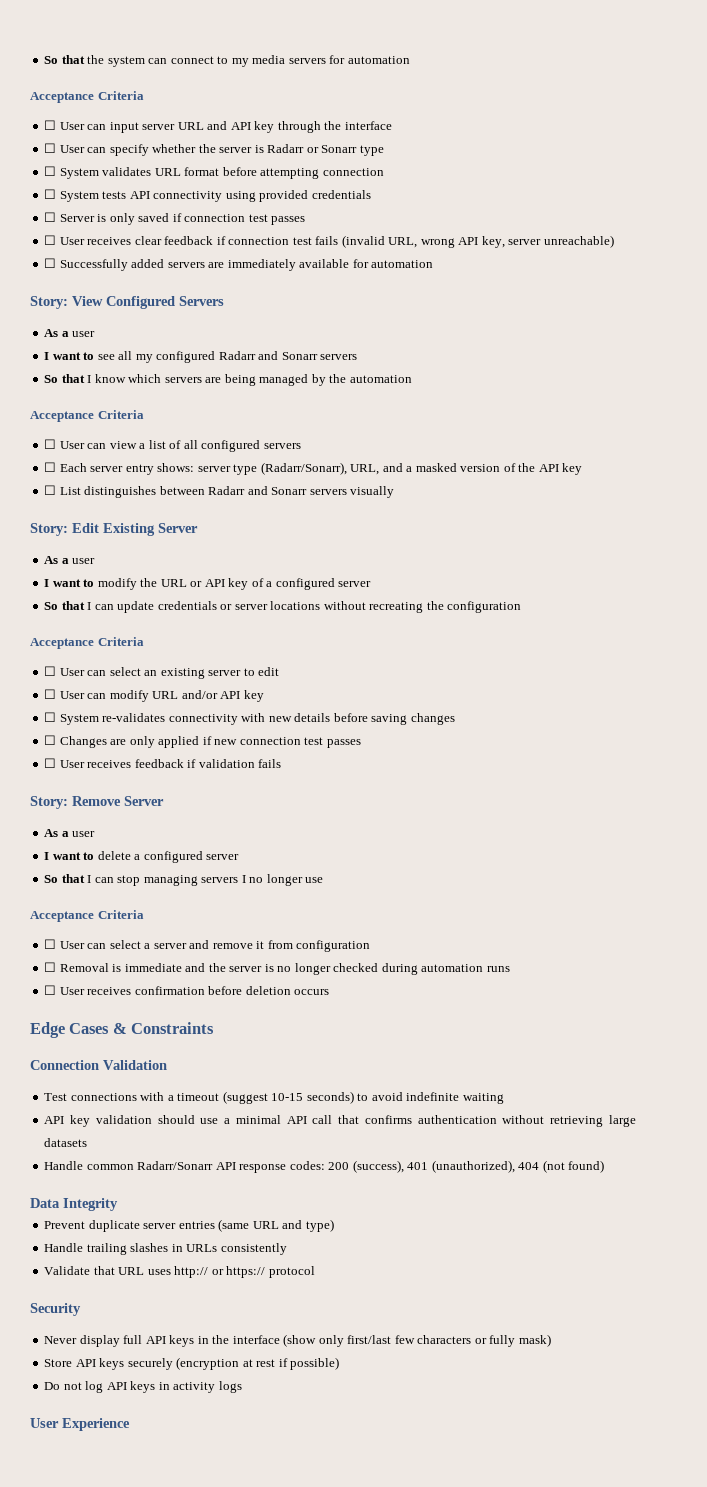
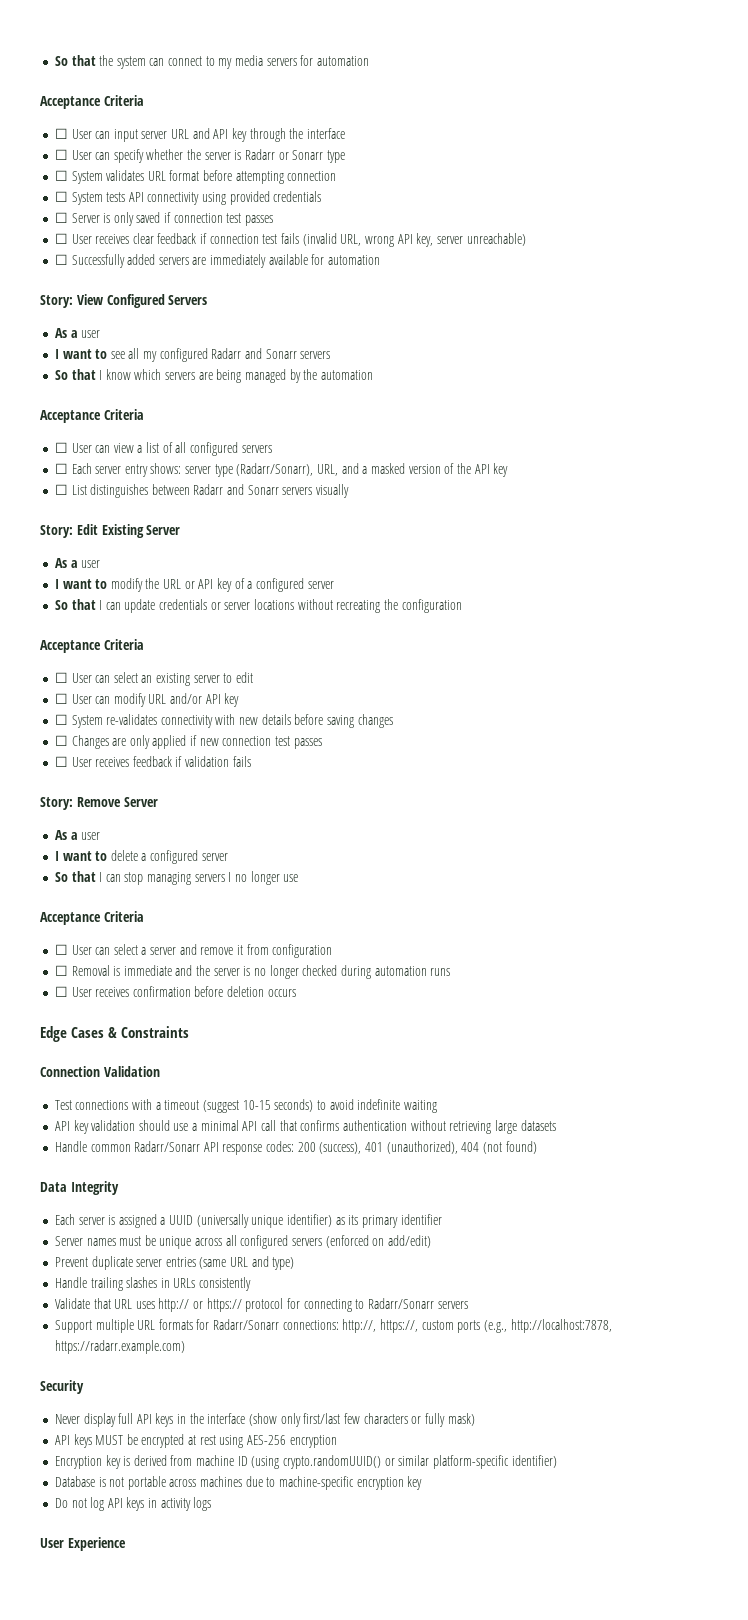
+ Each server is assigned a UUID (universally unique identifier) as its primary identifier
+ Server names must be unique across all configured servers (enforced on add/edit)
- Validate that URL uses http:// or https:// protocol
+ Validate that URL uses http:// or https:// protocol for connecting to Radarr/Sonarr servers
+ Support multiple URL formats for Radarr/Sonarr connections: http://, https://, custom ports (e.g., http://localhost:7878, https://radarr.example.com)
- Store API keys securely (encryption at rest if possible)
+ API keys MUST be encrypted at rest using AES-256 encryption
+ Encryption key is derived from machine ID (using crypto.randomUUID() or similar platform-specific identifier)
+ Database is not portable across machines due to machine-specific encryption key

